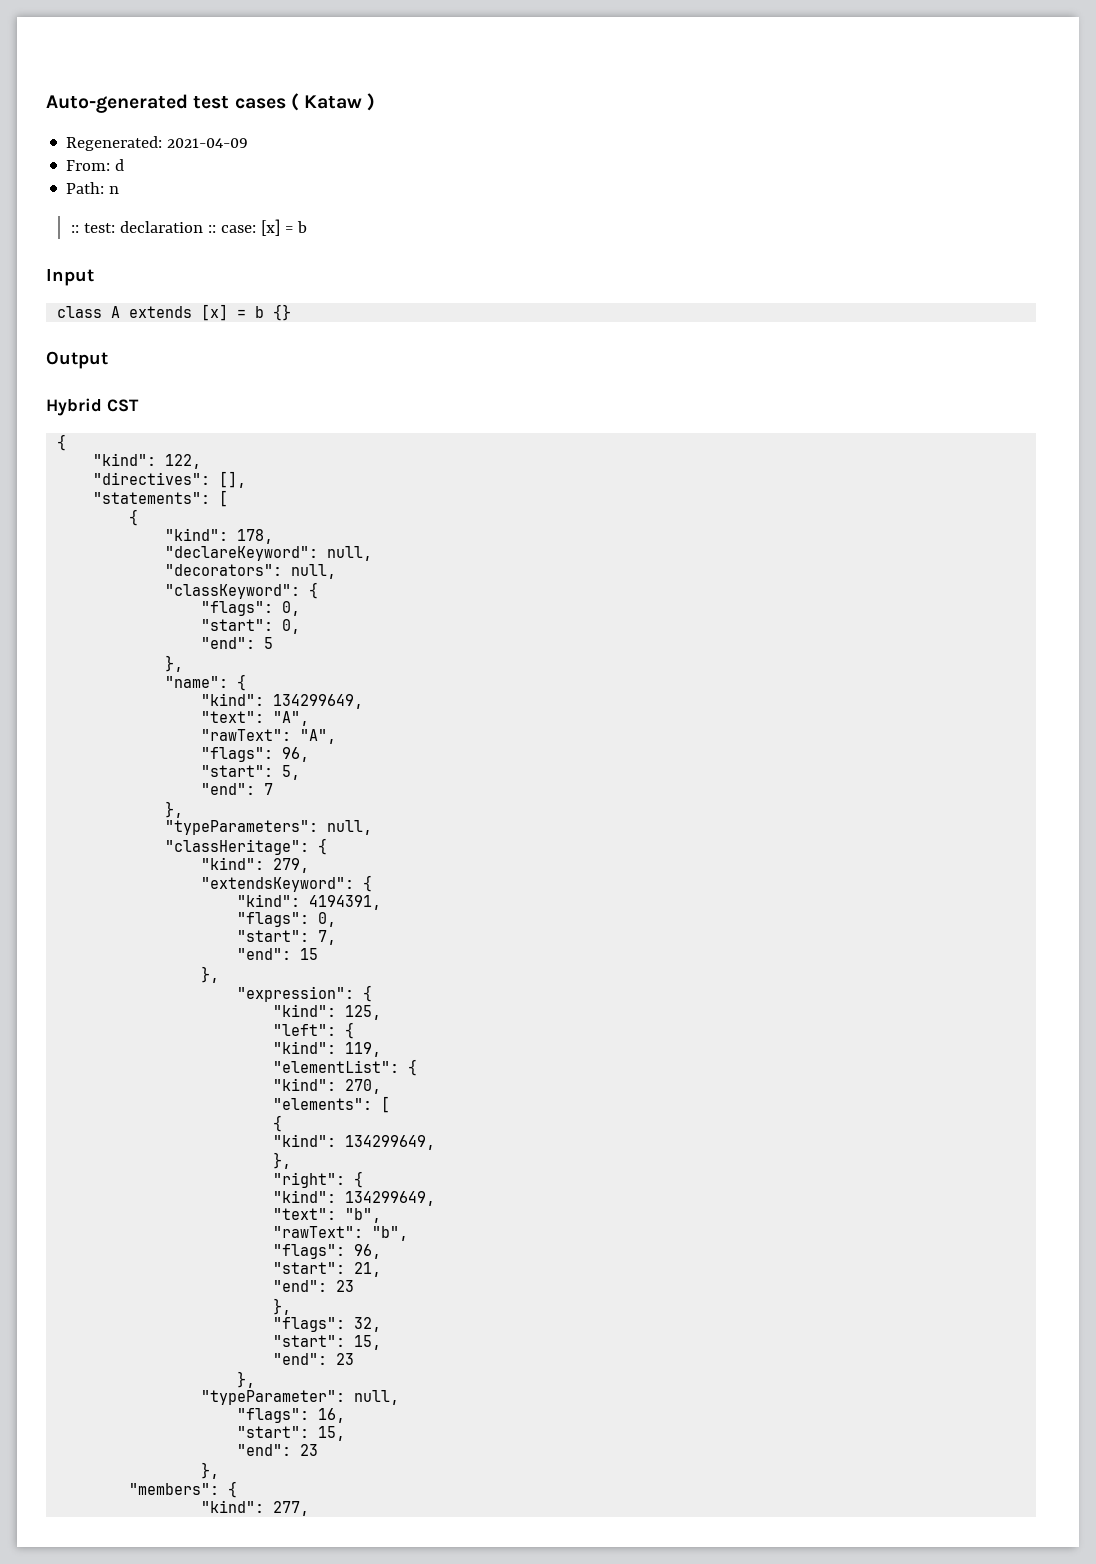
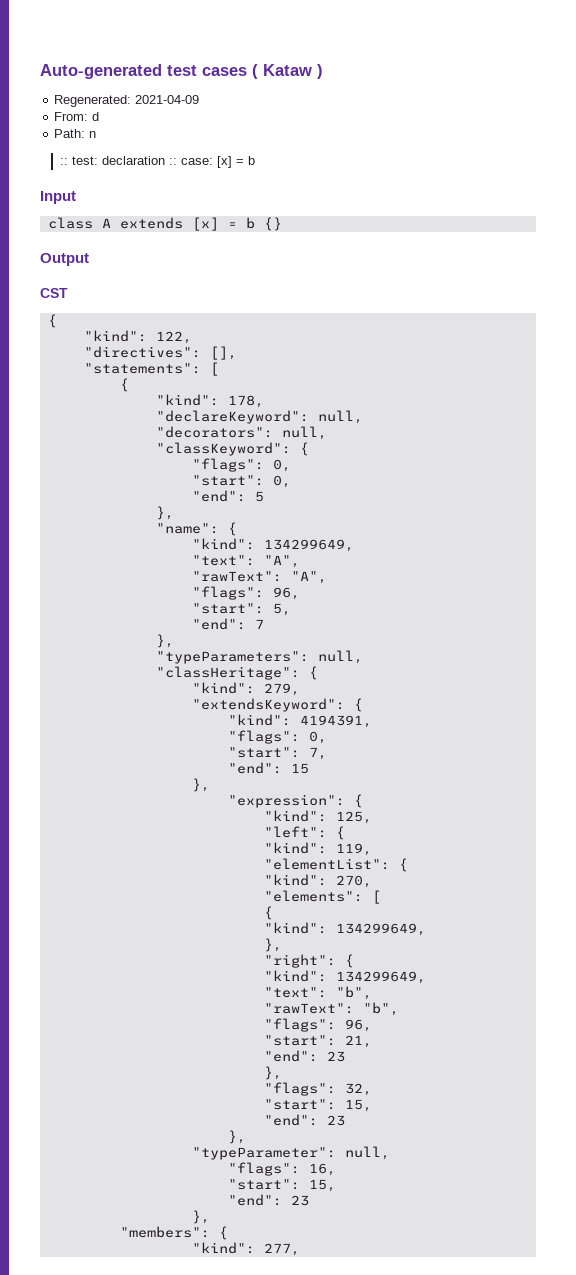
- Hybrid CST
+ CST

